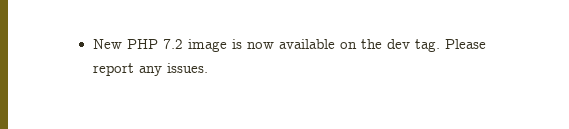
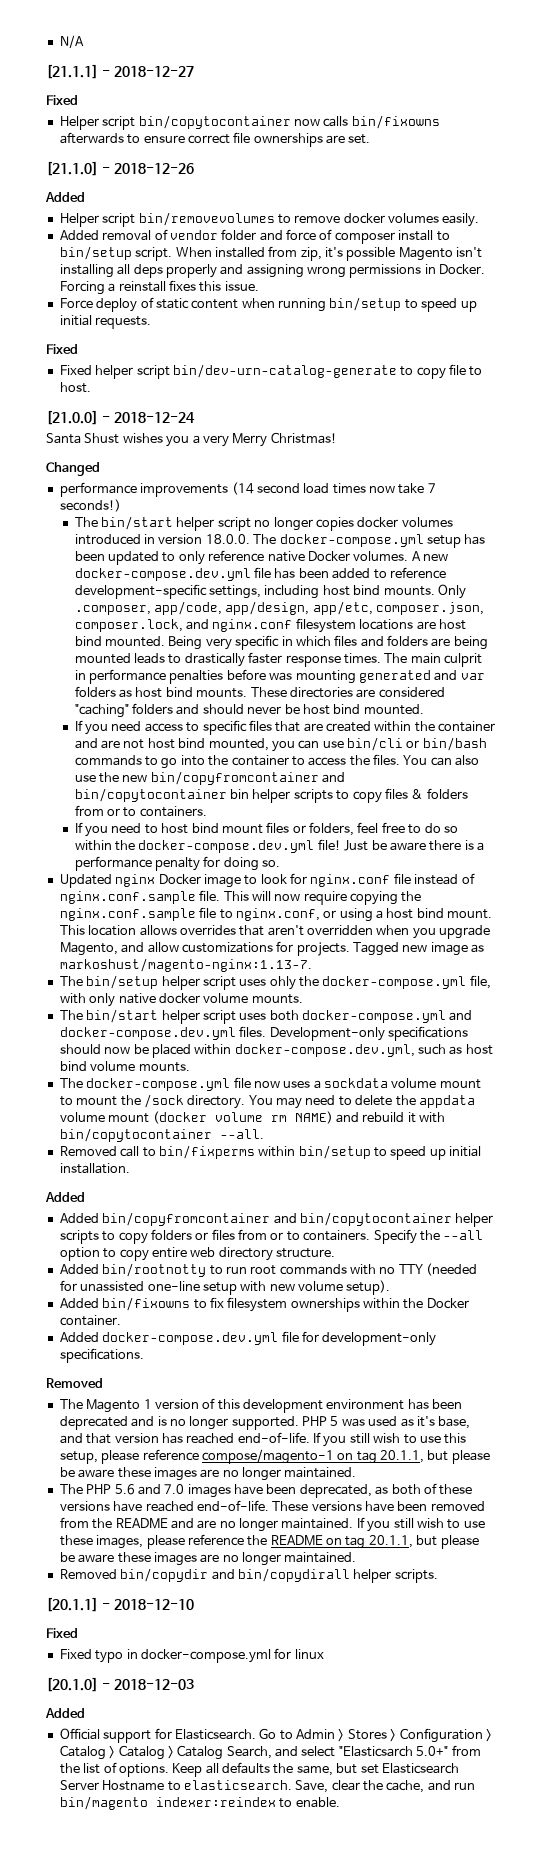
- New PHP 7.2 image is now available on the dev tag. Please report any issues.
+ N/A
+ [21.1.1] - 2018-12-27
+ Fixed
+ Helper script bin/copytocontainer now calls bin/fixowns afterwards to ensure correct file ownerships are set.
+ [21.1.0] - 2018-12-26
+ Added
+ Helper script bin/removevolumes to remove docker volumes easily.
+ Added removal of vendor folder and force of composer install to bin/setup script. When installed from zip, it's possible Magento isn't installing all deps properly and assigning wrong permissions in Docker. Forcing a reinstall fixes this issue.
+ Force deploy of static content when running bin/setup to speed up initial requests.
+ Fixed
+ Fixed helper script bin/dev-urn-catalog-generate to copy file to host.
+ [21.0.0] - 2018-12-24
+ Santa Shust wishes you a very Merry Christmas!
+ Changed
+ performance improvements (14 second load times now take 7 seconds!)
+ The bin/start helper script no longer copies docker volumes introduced in version 18.0.0. The docker-compose.yml setup has been updated to only reference native Docker volumes. A new docker-compose.dev.yml file has been added to reference development-specific settings, including host bind mounts. Only .composer, app/code, app/design, app/etc, composer.json, composer.lock, and nginx.conf filesystem locations are host bind mounted. Being very specific in which files and folders are being mounted leads to drastically faster response times. The main culprit in performance penalties before was mounting generated and var folders as host bind mounts. These directories are considered "caching" folders and should never be host bind mounted.
+ If you need access to specific files that are created within the container and are not host bind mounted, you can use bin/cli or bin/bash commands to go into the container to access the files. You can also use the new bin/copyfromcontainer and bin/copytocontainer bin helper scripts to copy files & folders from or to containers.
+ If you need to host bind mount files or folders, feel free to do so within the docker-compose.dev.yml file! Just be aware there is a performance penalty for doing so.
+ Updated nginx Docker image to look for nginx.conf file instead of nginx.conf.sample file. This will now require copying the nginx.conf.sample file to nginx.conf, or using a host bind mount. This location allows overrides that aren't overridden when you upgrade Magento, and allow customizations for projects. Tagged new image as markoshust/magento-nginx:1.13-7.
+ The bin/setup helper script uses ohly the docker-compose.yml file, with only native docker volume mounts.
+ The bin/start helper script uses both docker-compose.yml and docker-compose.dev.yml files. Development-only specifications should now be placed within docker-compose.dev.yml, such as host bind volume mounts.
+ The docker-compose.yml file now uses a sockdata volume mount to mount the /sock directory. You may need to delete the appdata volume mount (docker volume rm NAME) and rebuild it with bin/copytocontainer --all.
+ Removed call to bin/fixperms within bin/setup to speed up initial installation.
+ Added
+ Added bin/copyfromcontainer and bin/copytocontainer helper scripts to copy folders or files from or to containers. Specify the --all option to copy entire web directory structure.
+ Added bin/rootnotty to run root commands with no TTY (needed for unassisted one-line setup with new volume setup).
+ Added bin/fixowns to fix filesystem ownerships within the Docker container.
+ Added docker-compose.dev.yml file for development-only specifications.
+ Removed
+ The Magento 1 version of this development environment has been deprecated and is no longer supported. PHP 5 was used as it's base, and that version has reached end-of-life. If you still wish to use this setup, please reference compose/magento-1 on tag 20.1.1, but please be aware these images are no longer maintained.
+ The PHP 5.6 and 7.0 images have been deprecated, as both of these versions have reached end-of-life. These versions have been removed from the README and are no longer maintained. If you still wish to use these images, please reference the README on tag 20.1.1, but please be aware these images are no longer maintained.
+ Removed bin/copydir and bin/copydirall helper scripts.
+ [20.1.1] - 2018-12-10
+ Fixed
+ Fixed typo in docker-compose.yml for linux
+ [20.1.0] - 2018-12-03
+ Added
+ Official support for Elasticsearch. Go to Admin > Stores > Configuration > Catalog > Catalog > Catalog Search, and select "Elasticsarch 5.0+" from the list of options. Keep all defaults the same, but set Elasticsearch Server Hostname to elasticsearch. Save, clear the cache, and run bin/magento indexer:reindex to enable.

